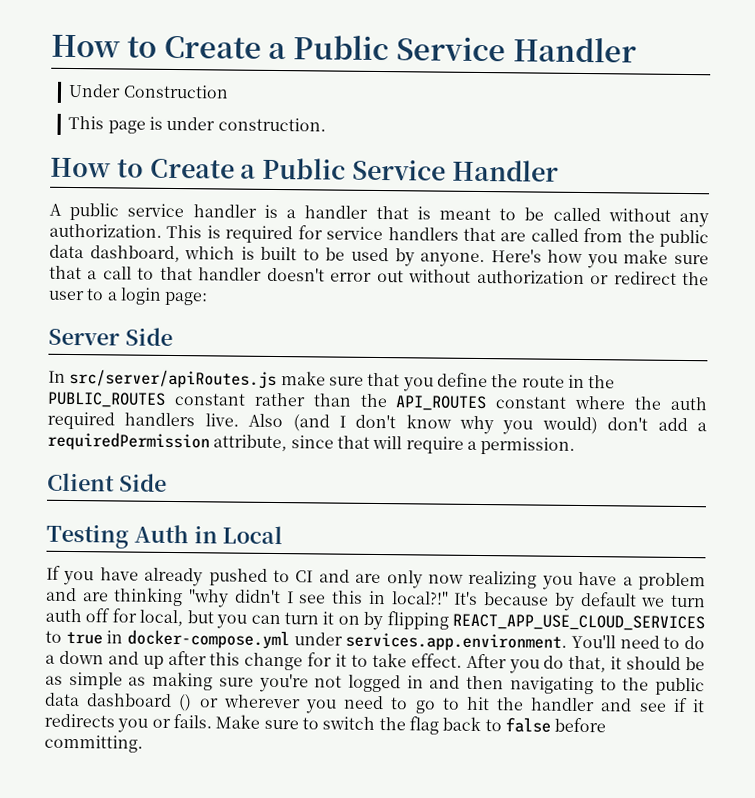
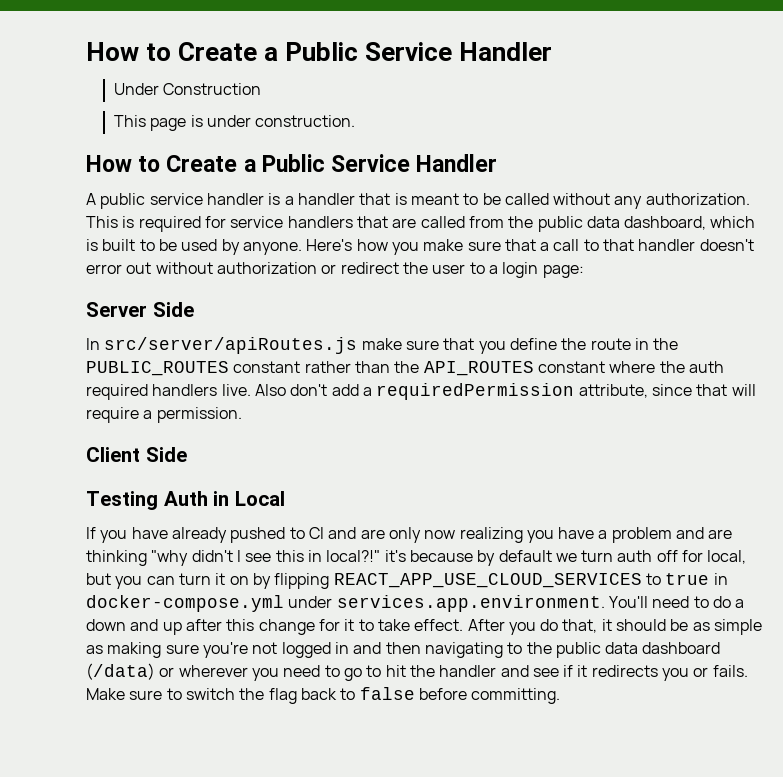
- Also (and I don't know why you would) don't add a requiredPermission attribute, since that will require a permission.
+ Also don't add a requiredPermission attribute, since that will require a permission.
- If you have already pushed to CI and are only now realizing you have a problem and are thinking "why didn't I see this in local?!" It's because by default we turn auth off for local, but you can turn it on by flipping REACT_APP_USE_CLOUD_SERVICES to true in docker-compose.yml under services.app.environment. You'll need to do a down and up after this change for it to take effect.
+ If you have already pushed to CI and are only now realizing you have a problem and are thinking "why didn't I see this in local?!" it's because by default we turn auth off for local, but you can turn it on by flipping REACT_APP_USE_CLOUD_SERVICES to true in docker-compose.yml under services.app.environment. You'll need to do a down and up after this change for it to take effect.
- After you do that, it should be as simple as making sure you're not logged in and then navigating to the public data dashboard () or wherever you need to go to hit the handler and see if it redirects you or fails.
+ After you do that, it should be as simple as making sure you're not logged in and then navigating to the public data dashboard (/data) or wherever you need to go to hit the handler and see if it redirects you or fails.

